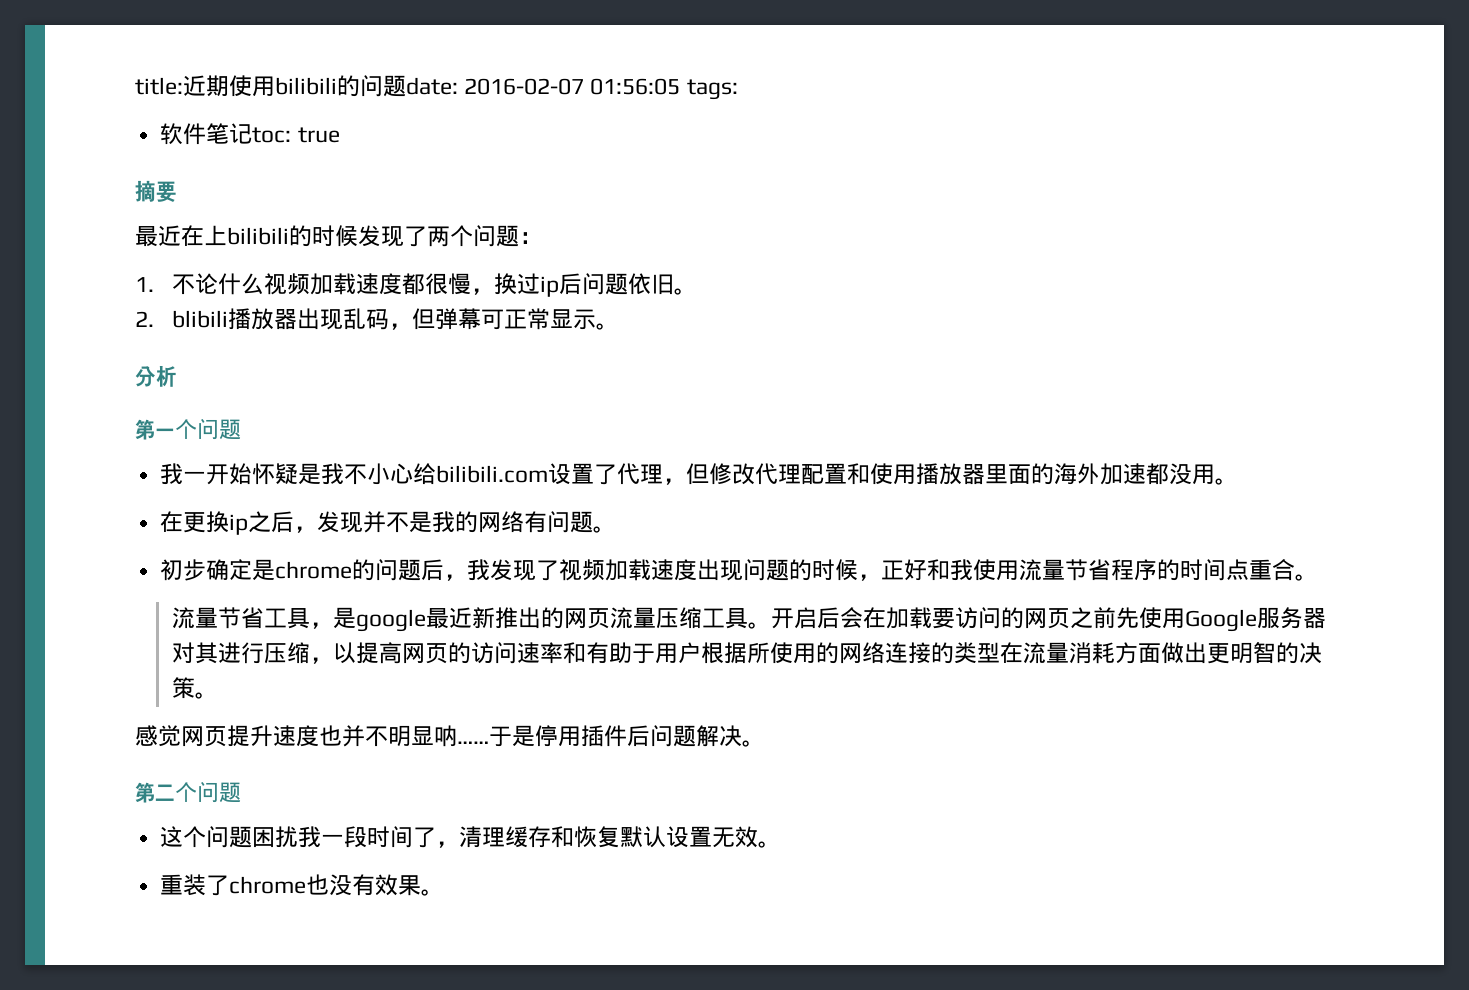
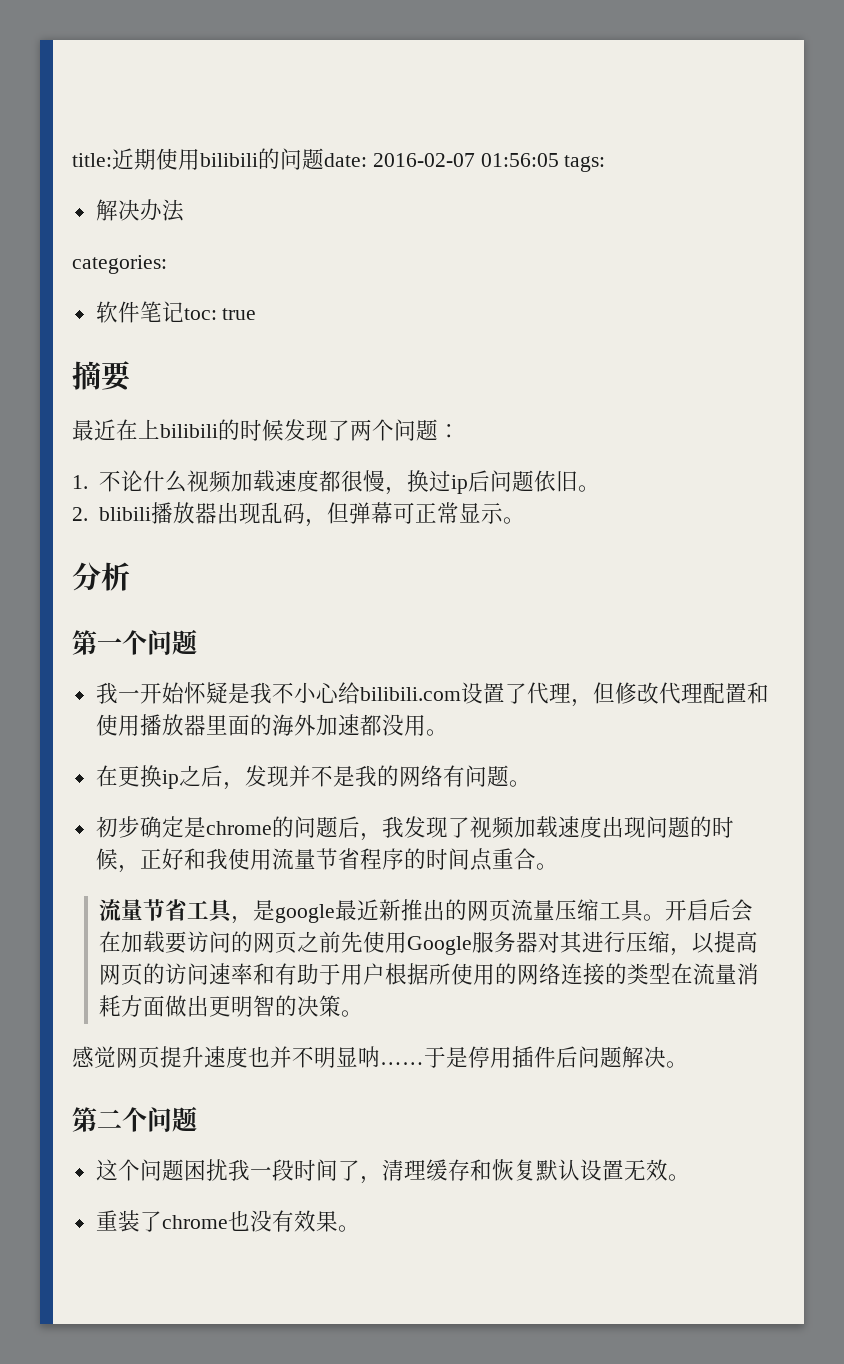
+ 解决办法
+ categories:

